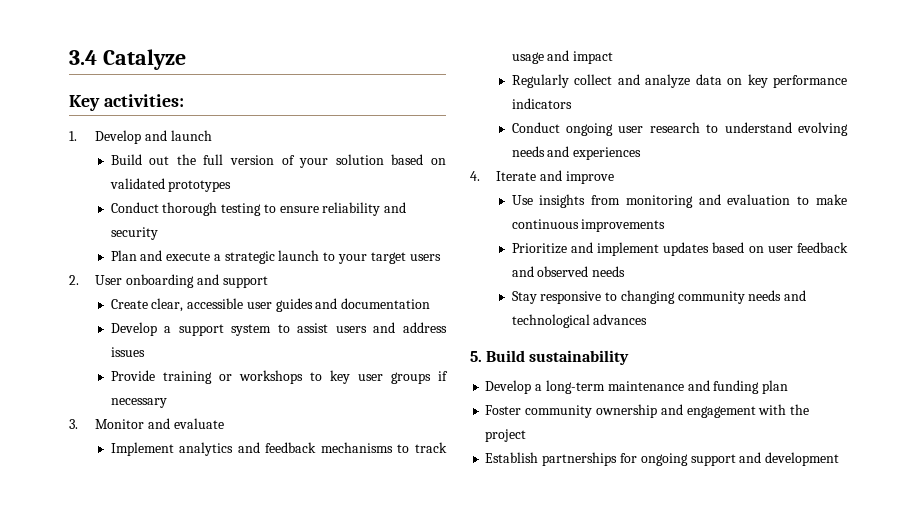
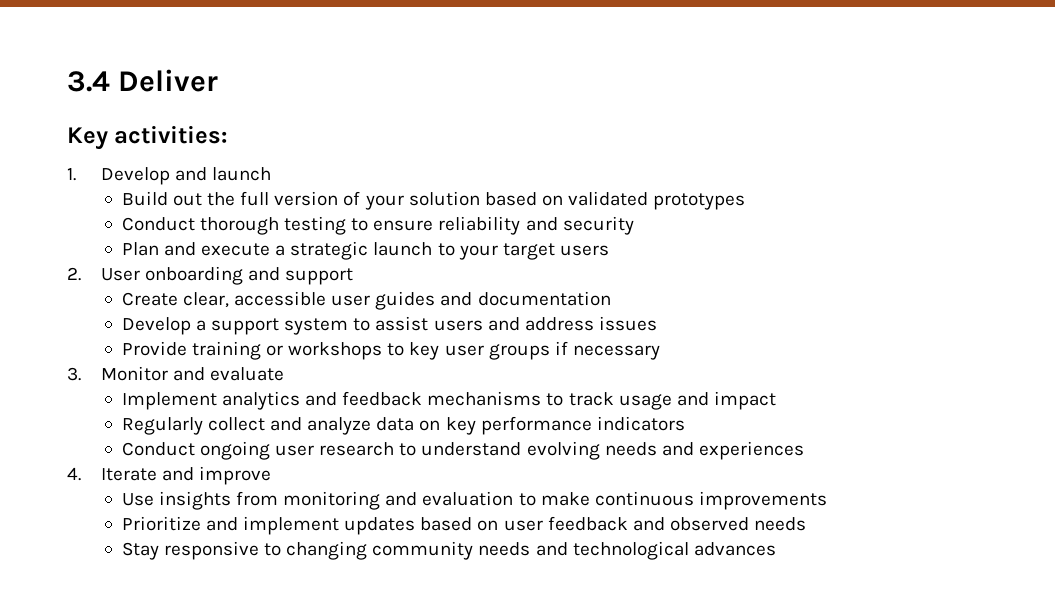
- 3.4 Catalyze
+ 3.4 Deliver
- 5. Build sustainability
- Develop a long-term maintenance and funding plan
- Foster community ownership and engagement with the project
- Establish partnerships for ongoing support and development

